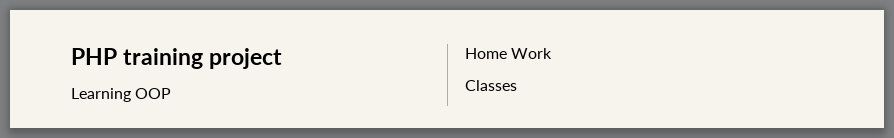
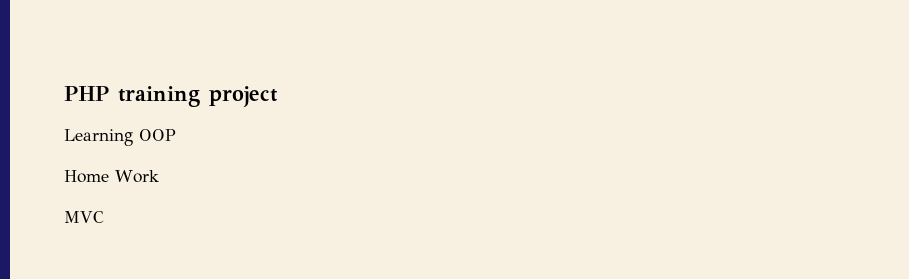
- Classes
+ MVC

